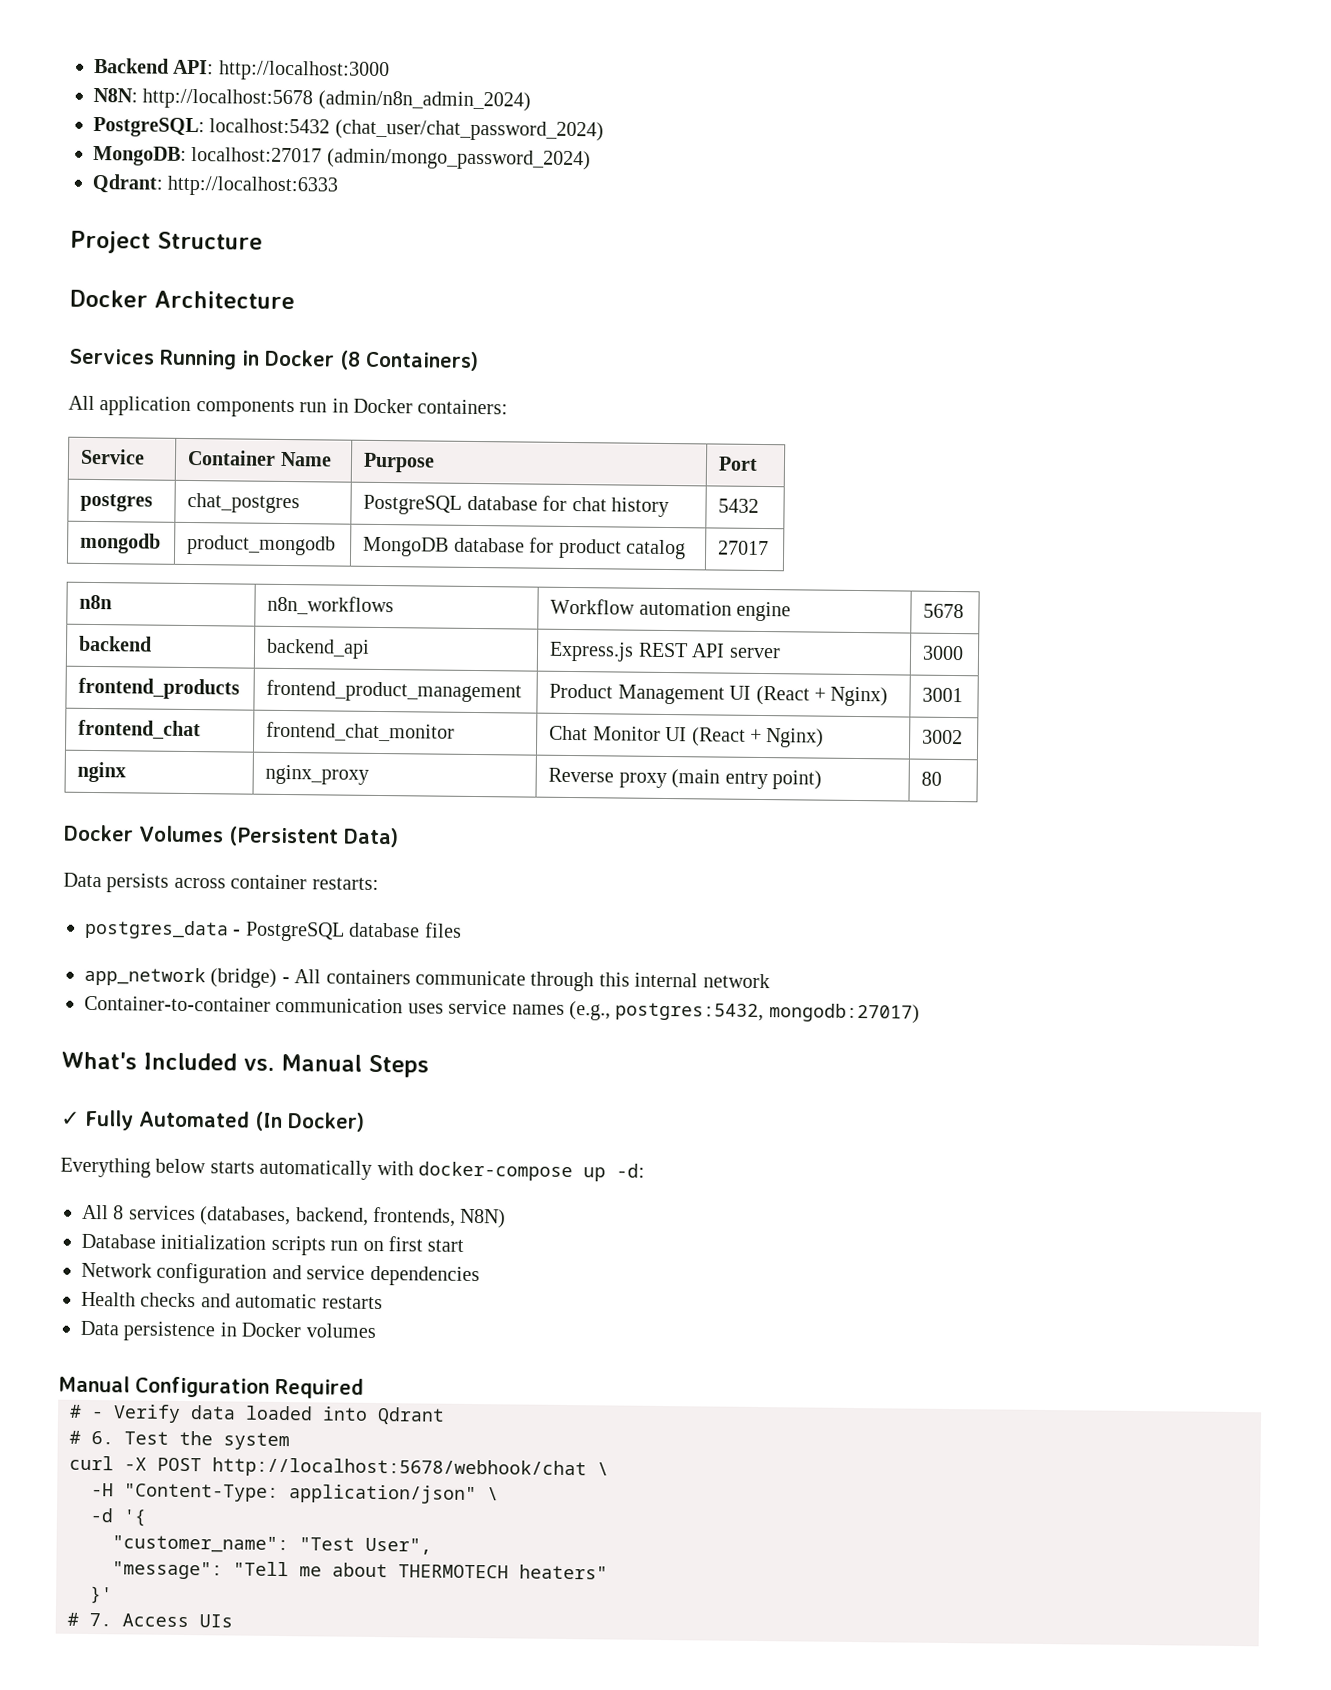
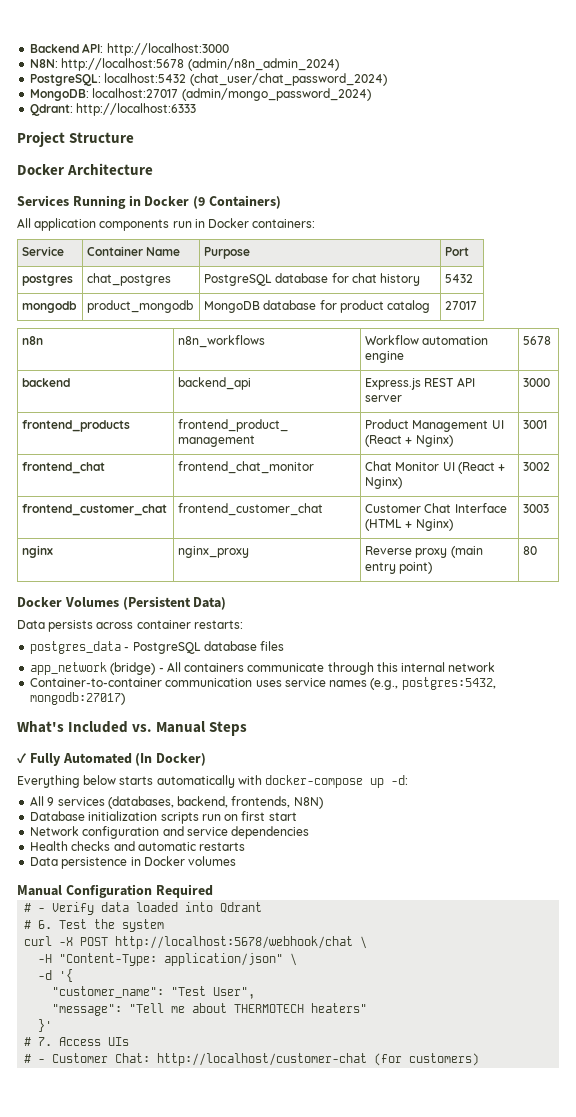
- Services Running in Docker (8 Containers)
+ Services Running in Docker (9 Containers)
+ frontend_customer_chat | frontend_customer_chat | Customer Chat Interface (HTML + Nginx) | 3003
- All 8 services (databases, backend, frontends, N8N)
+ All 9 services (databases, backend, frontends, N8N)
+ # - Customer Chat: http://localhost/customer-chat (for customers)

